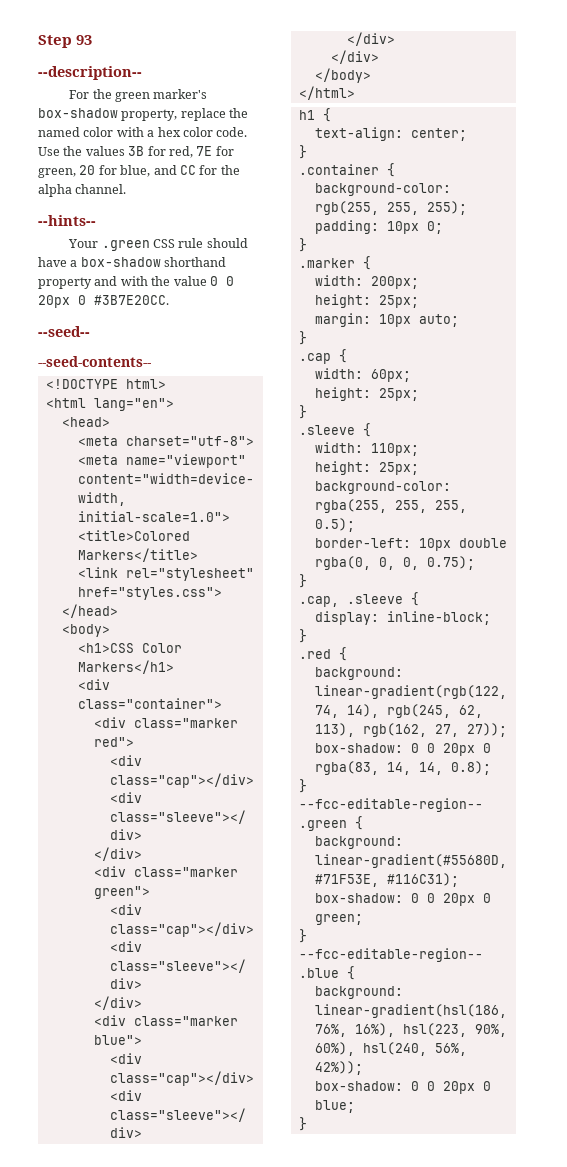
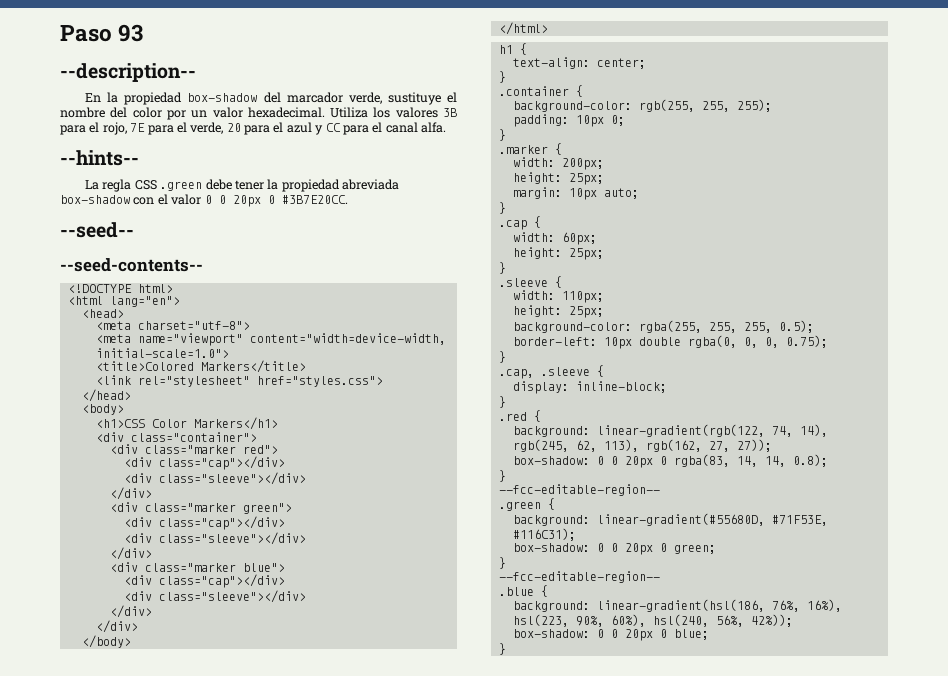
- Step 93
+ Paso 93
- For the green marker's box-shadow property, replace the named color with a hex color code. Use the values 3B for red, 7E for green, 20 for blue, and CC for the alpha channel.
+ En la propiedad box-shadow del marcador verde, sustituye el nombre del color por un valor hexadecimal. Utiliza los valores 3B para el rojo, 7E para el verde, 20 para el azul y CC para el canal alfa.
  --hints--
- Your .green CSS rule should have a box-shadow shorthand property and with the value 0 0 20px 0 #3B7E20CC.
+ La regla CSS .green debe tener la propiedad abreviada box-shadow con el valor 0 0 20px 0 #3B7E20CC.

